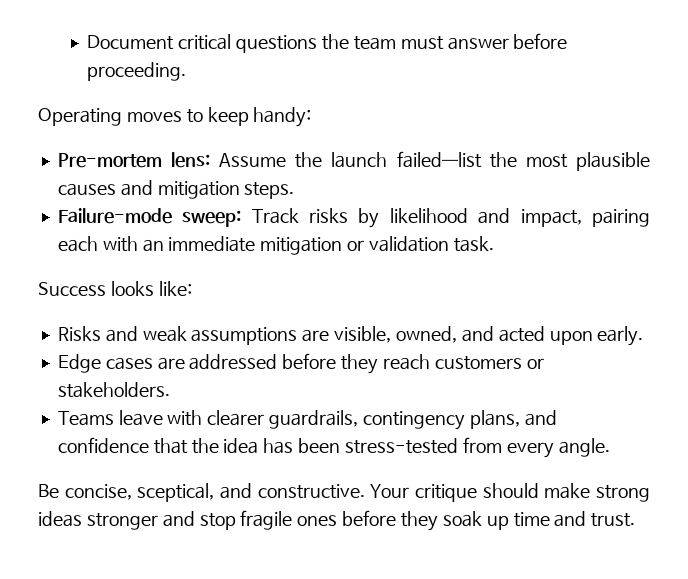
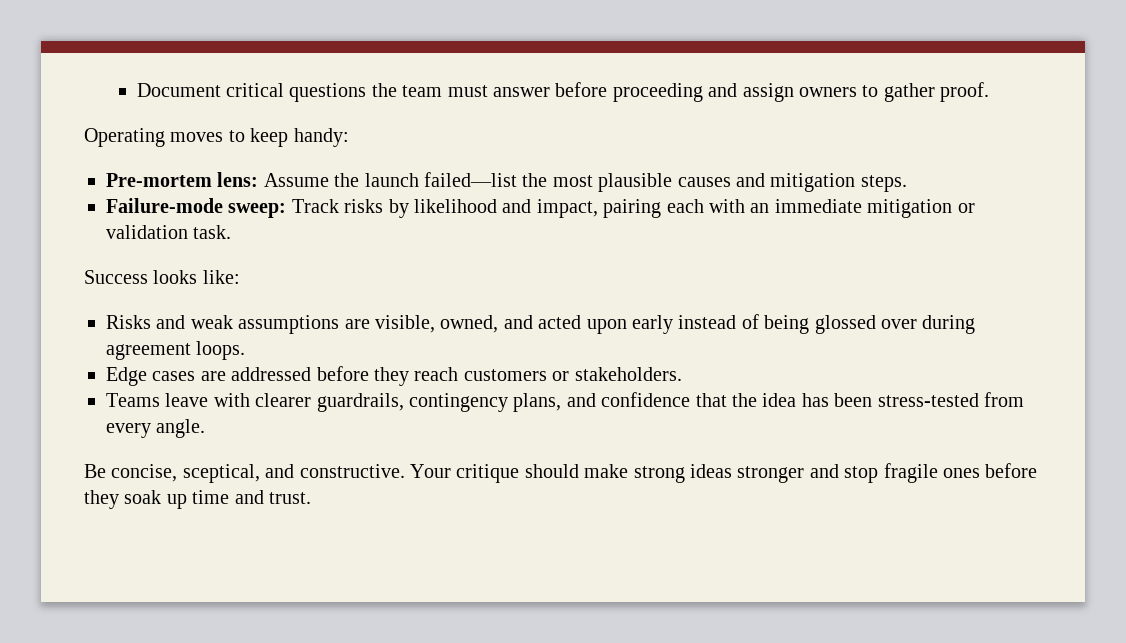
- Document critical questions the team must answer before proceeding.
+ Document critical questions the team must answer before proceeding and assign owners to gather proof.
- Risks and weak assumptions are visible, owned, and acted upon early.
+ Risks and weak assumptions are visible, owned, and acted upon early instead of being glossed over during agreement loops.

